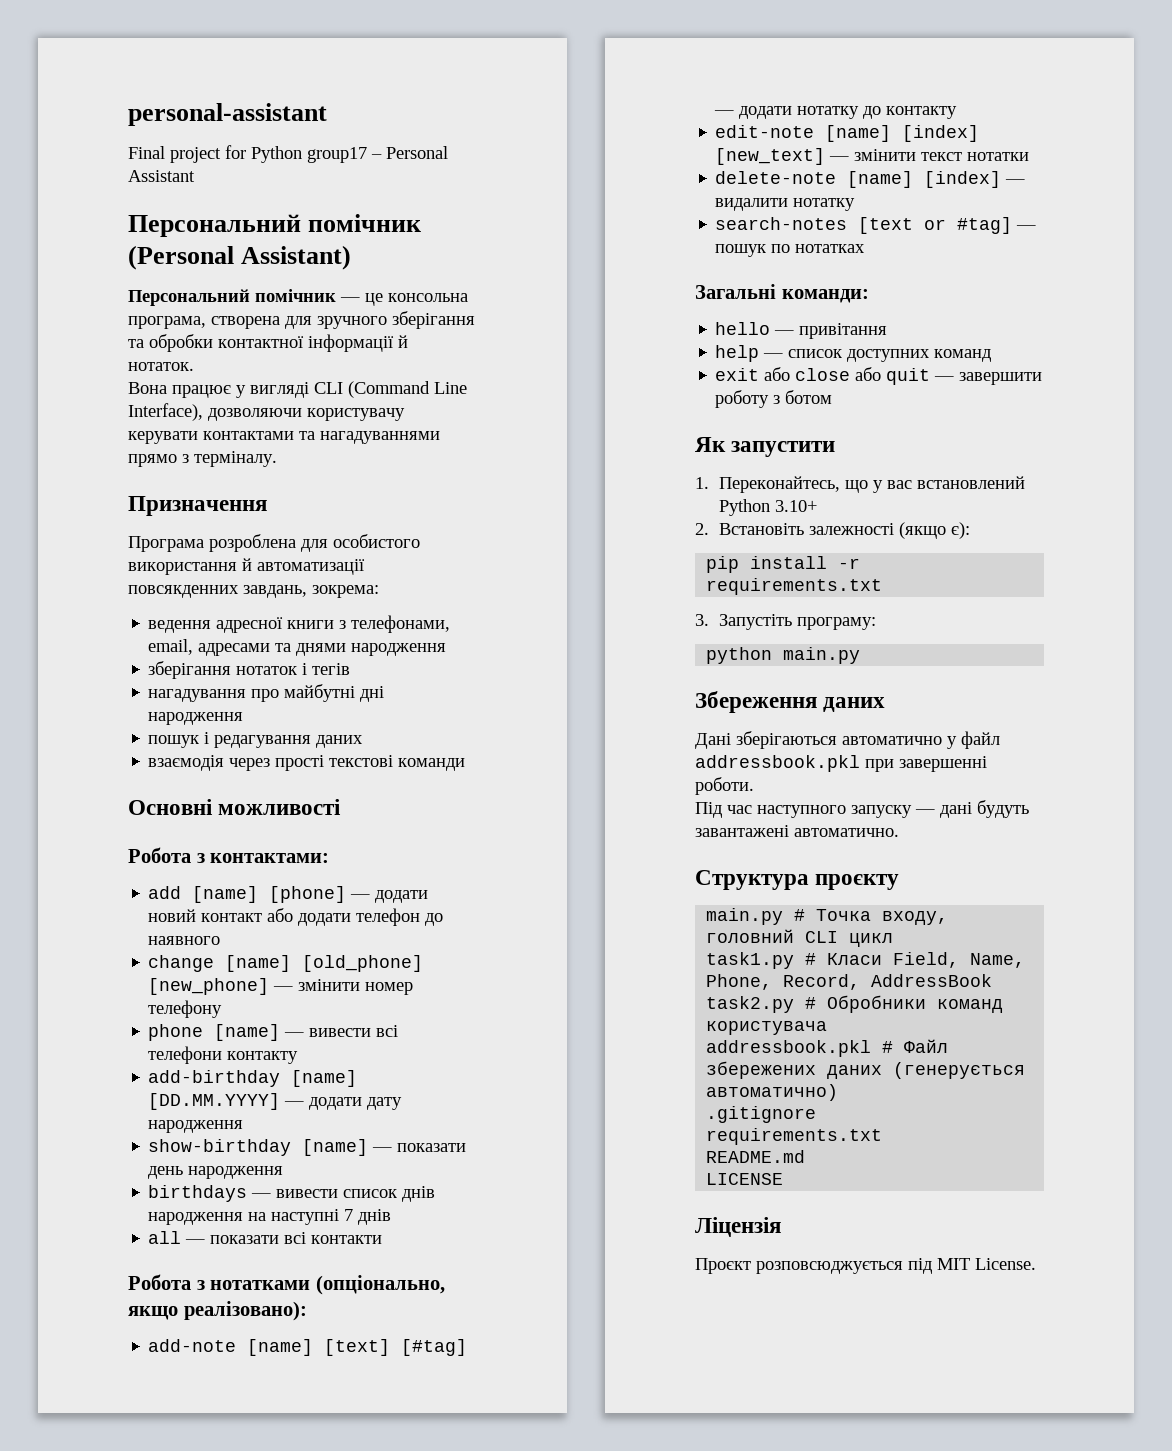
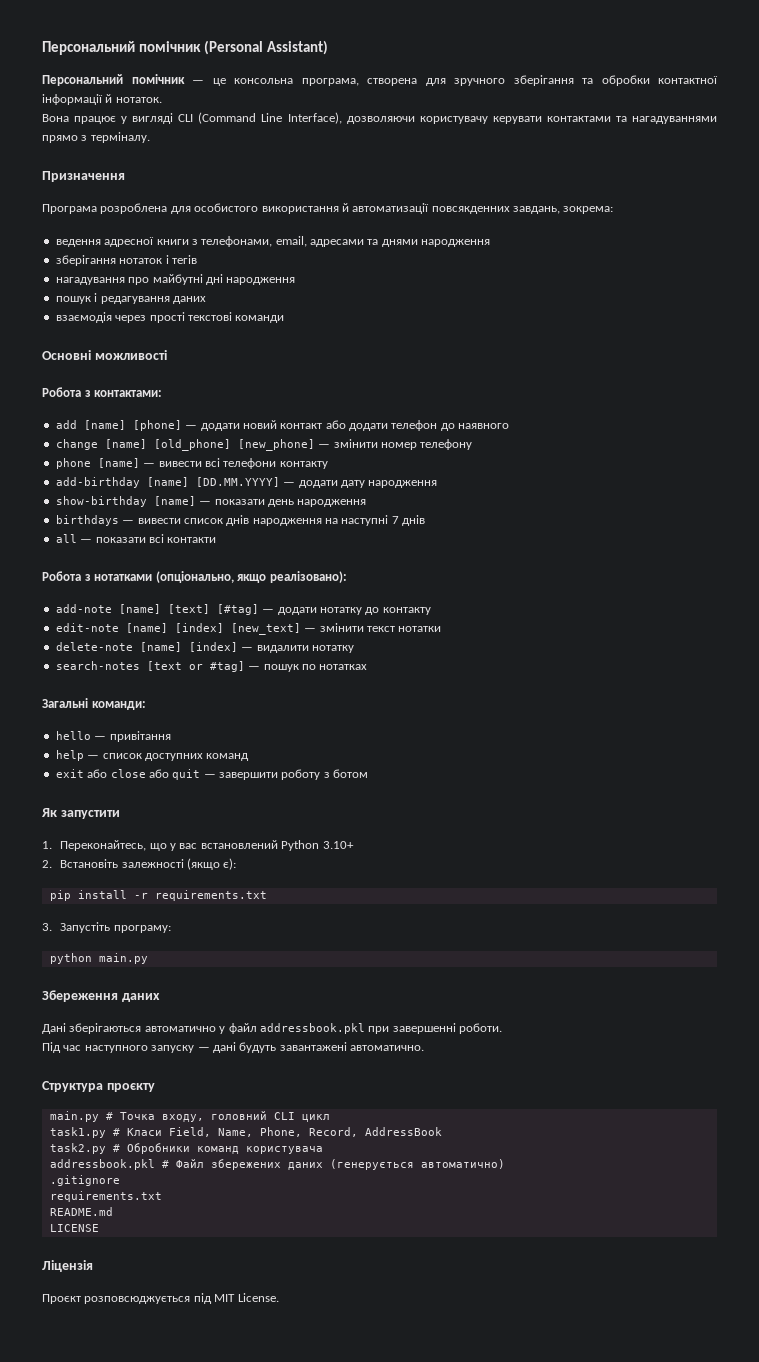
- personal-assistant
- Final project for Python group17 – Personal Assistant

